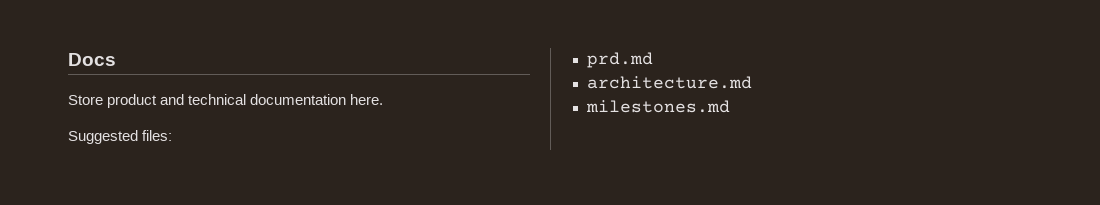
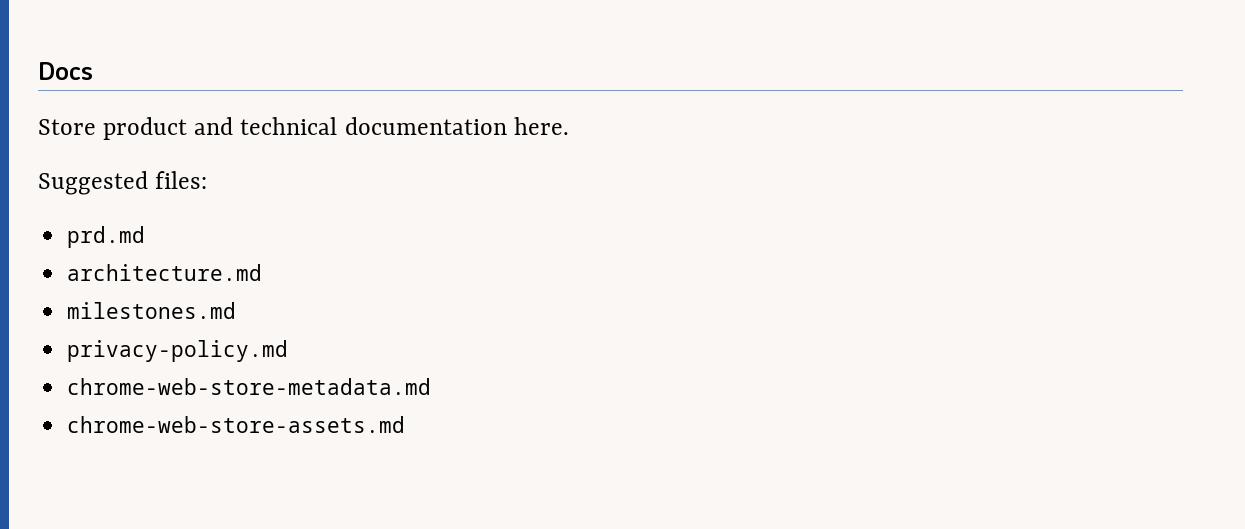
+ privacy-policy.md
+ chrome-web-store-metadata.md
+ chrome-web-store-assets.md

